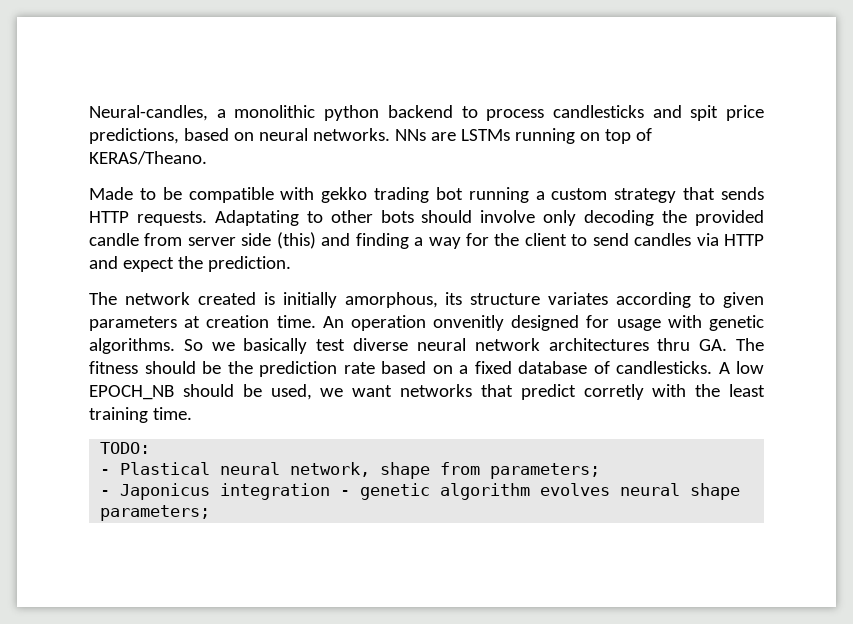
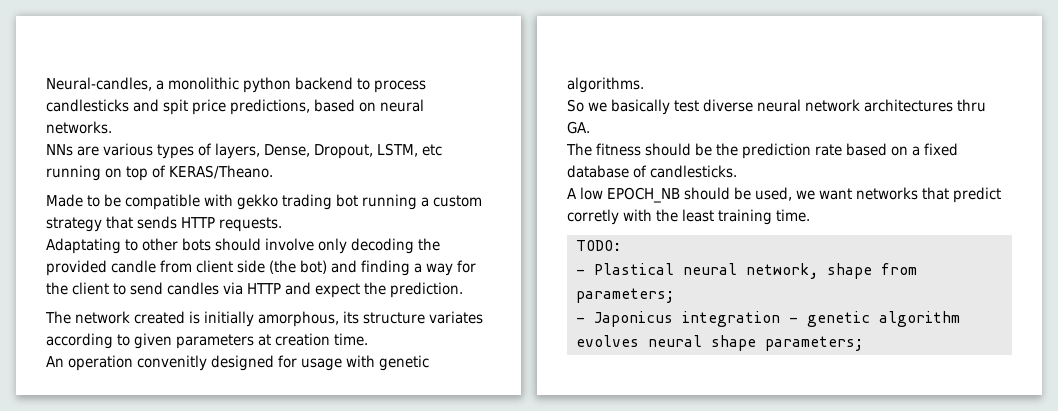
- Neural-candles, a monolithic python backend to process candlesticks and spit price predictions, based on neural networks. NNs are LSTMs running on top of KERAS/Theano.
+ Neural-candles, a monolithic python backend to process candlesticks and spit price predictions, based on neural networks.
+ NNs are various types of layers, Dense, Dropout, LSTM, etc running on top of KERAS/Theano.
- Made to be compatible with gekko trading bot running a custom strategy that sends HTTP requests. Adaptating to other bots should involve only decoding the provided candle from server side (this) and finding a way for the client to send candles via HTTP and expect the prediction.
+ Made to be compatible with gekko trading bot running a custom strategy that sends HTTP requests.
+ Adaptating to other bots should involve only decoding the provided candle from client side (the bot) and finding a way for the client to send candles via HTTP and expect the prediction.
- The network created is initially amorphous, its structure variates according to given parameters at creation time. An operation onvenitly designed for usage with genetic algorithms. So we basically test diverse neural network architectures thru GA. The fitness should be the prediction rate based on a fixed database of candlesticks. A low EPOCH_NB should be used, we want networks that predict corretly with the least training time.
+ The network created is initially amorphous, its structure variates according to given parameters at creation time.
+ An operation convenitly designed for usage with genetic algorithms.
+ So we basically test diverse neural network architectures thru GA.
+ The fitness should be the prediction rate based on a fixed database of candlesticks.
+ A low EPOCH_NB should be used, we want networks that predict corretly with the least training time.

